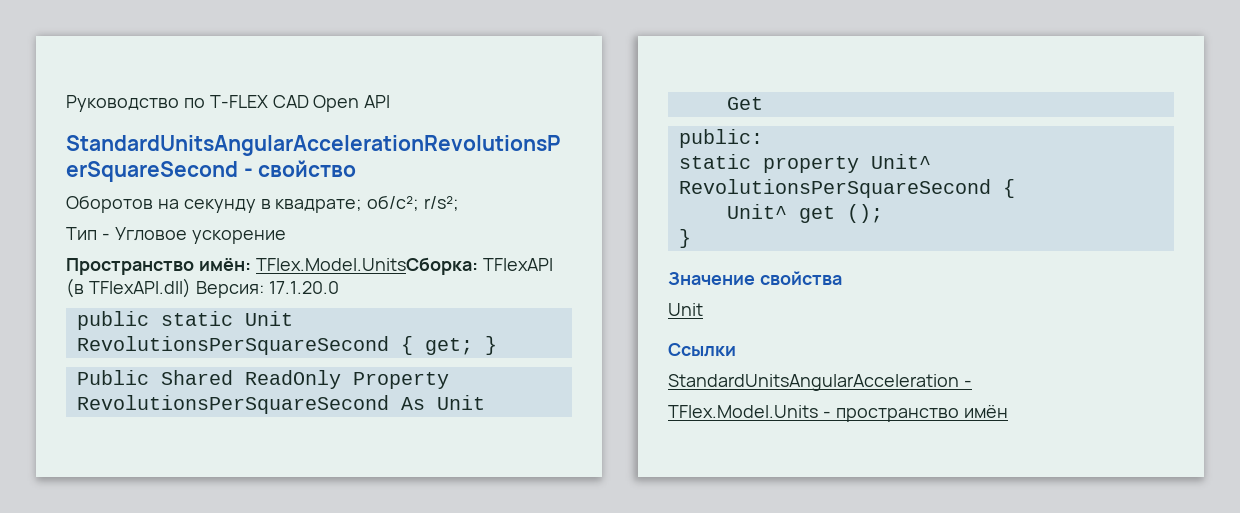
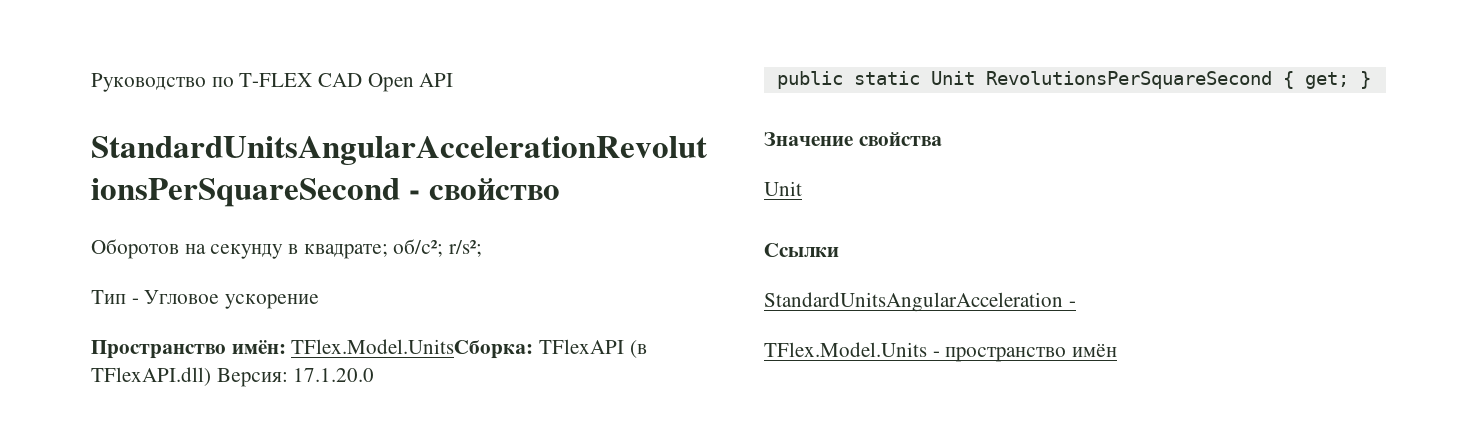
- Public Shared ReadOnly Property RevolutionsPerSquareSecond As Unit
- Get
- public:
- static property Unit^ RevolutionsPerSquareSecond {
- Unit^ get ();
- }

